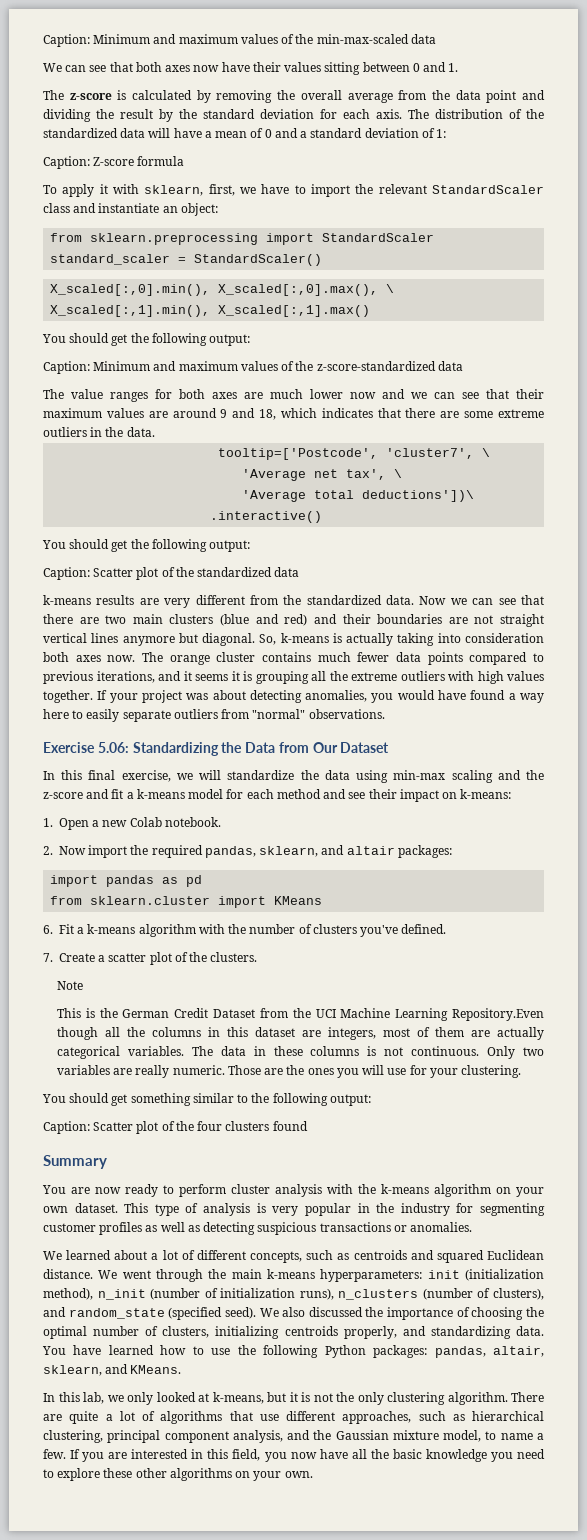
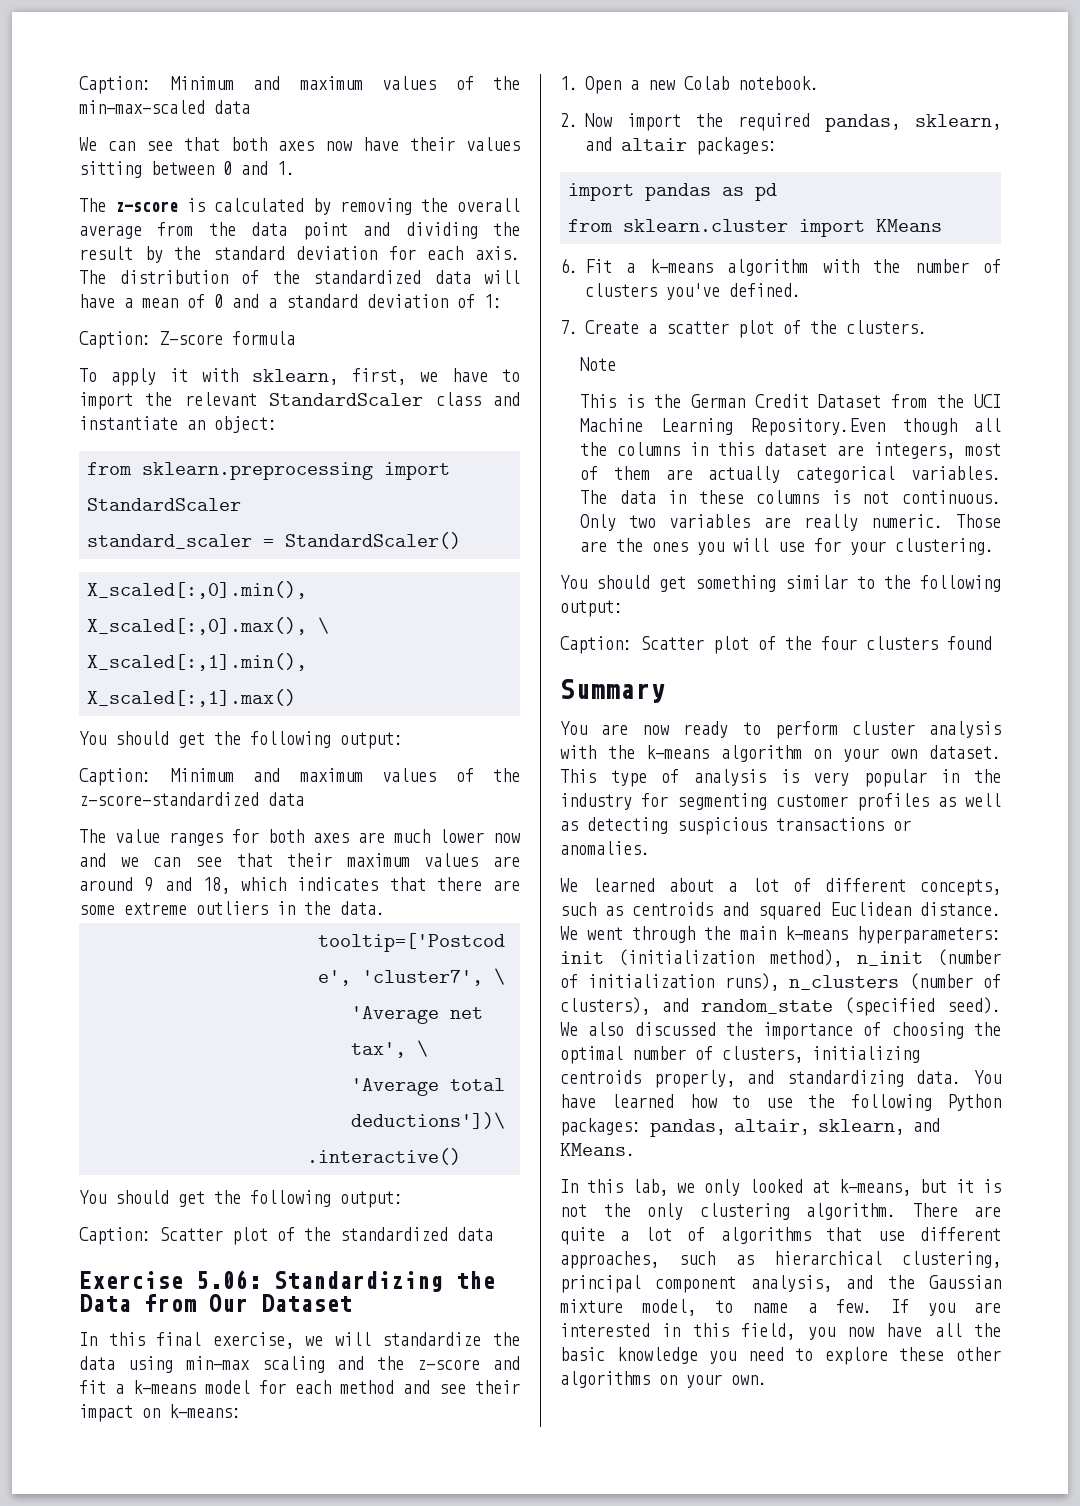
- k-means results are very different from the standardized data. Now we can see that there are two main clusters (blue and red) and their boundaries are not straight vertical lines anymore but diagonal. So, k-means is actually taking into consideration both axes now. The orange cluster contains much fewer data points compared to previous iterations, and it seems it is grouping all the extreme outliers with high values together. If your project was about detecting anomalies, you would have found a way here to easily separate outliers from "normal" observations.

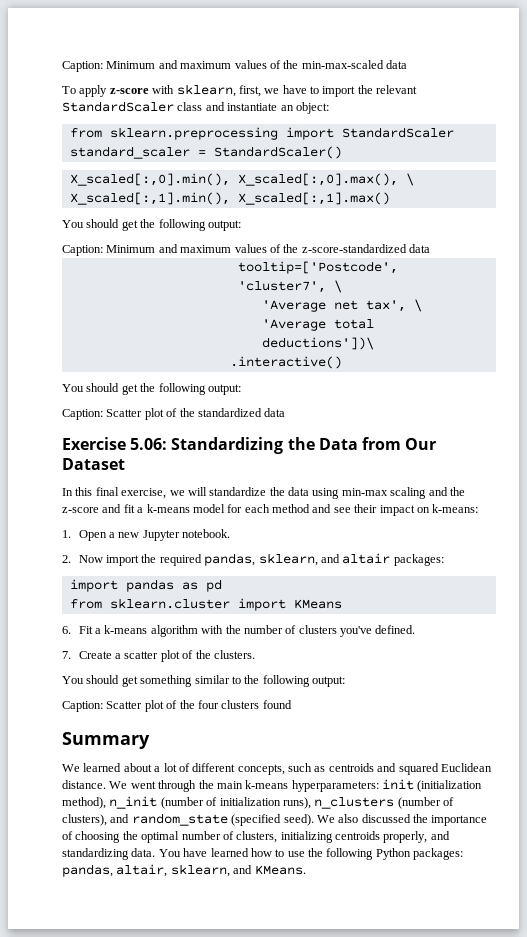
- We can see that both axes now have their values sitting between 0 and 1.
- The z-score is calculated by removing the overall average from the data point and dividing the result by the standard deviation for each axis. The distribution of the standardized data will have a mean of 0 and a standard deviation of 1:
- Caption: Z-score formula
- To apply it with sklearn, first, we have to import the relevant StandardScaler class and instantiate an object:
+ To apply z-score with sklearn, first, we have to import the relevant StandardScaler class and instantiate an object:
- The value ranges for both axes are much lower now and we can see that their maximum values are around 9 and 18, which indicates that there are some extreme outliers in the data.
- 1. Open a new Colab notebook.
+ 1. Open a new Jupyter notebook.
- Note
- This is the German Credit Dataset from the UCI Machine Learning Repository.Even though all the columns in this dataset are integers, most of them are actually categorical variables. The data in these columns is not continuous. Only two variables are really numeric. Those are the ones you will use for your clustering.
- You are now ready to perform cluster analysis with the k-means algorithm on your own dataset. This type of analysis is very popular in the industry for segmenting customer profiles as well as detecting suspicious transactions or anomalies.
- In this lab, we only looked at k-means, but it is not the only clustering algorithm. There are quite a lot of algorithms that use different approaches, such as hierarchical clustering, principal component analysis, and the Gaussian mixture model, to name a few. If you are interested in this field, you now have all the basic knowledge you need to explore these other algorithms on your own.

